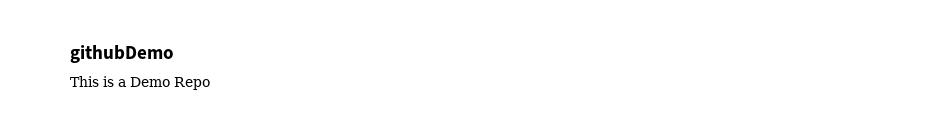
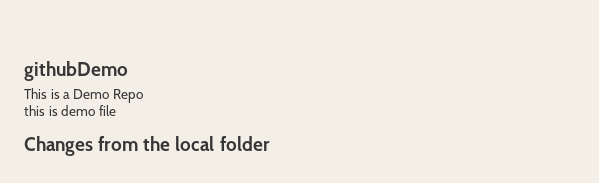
+ this is demo file
+ Changes from the local folder

